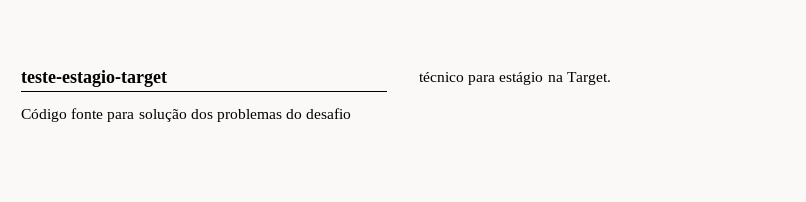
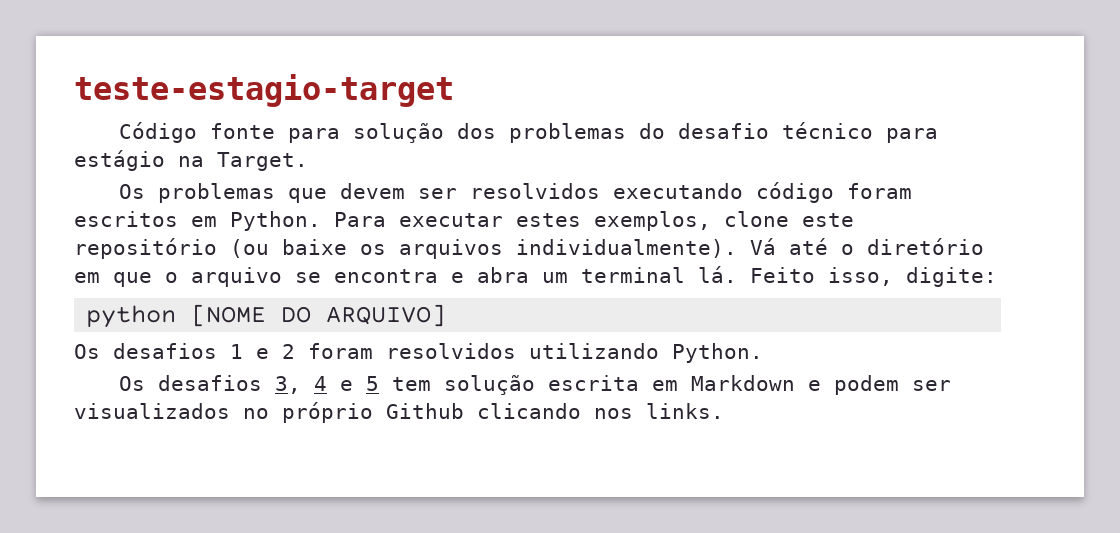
+ Os problemas que devem ser resolvidos executando código foram escritos em Python. Para executar estes exemplos, clone este repositório (ou baixe os arquivos individualmente). Vá até o diretório em que o arquivo se encontra e abra um terminal lá. Feito isso, digite:
+ python [NOME DO ARQUIVO]
+ Os desafios 1 e 2 foram resolvidos utilizando Python.
+ Os desafios 3, 4 e 5 tem solução escrita em Markdown e podem ser visualizados no próprio Github clicando nos links.

